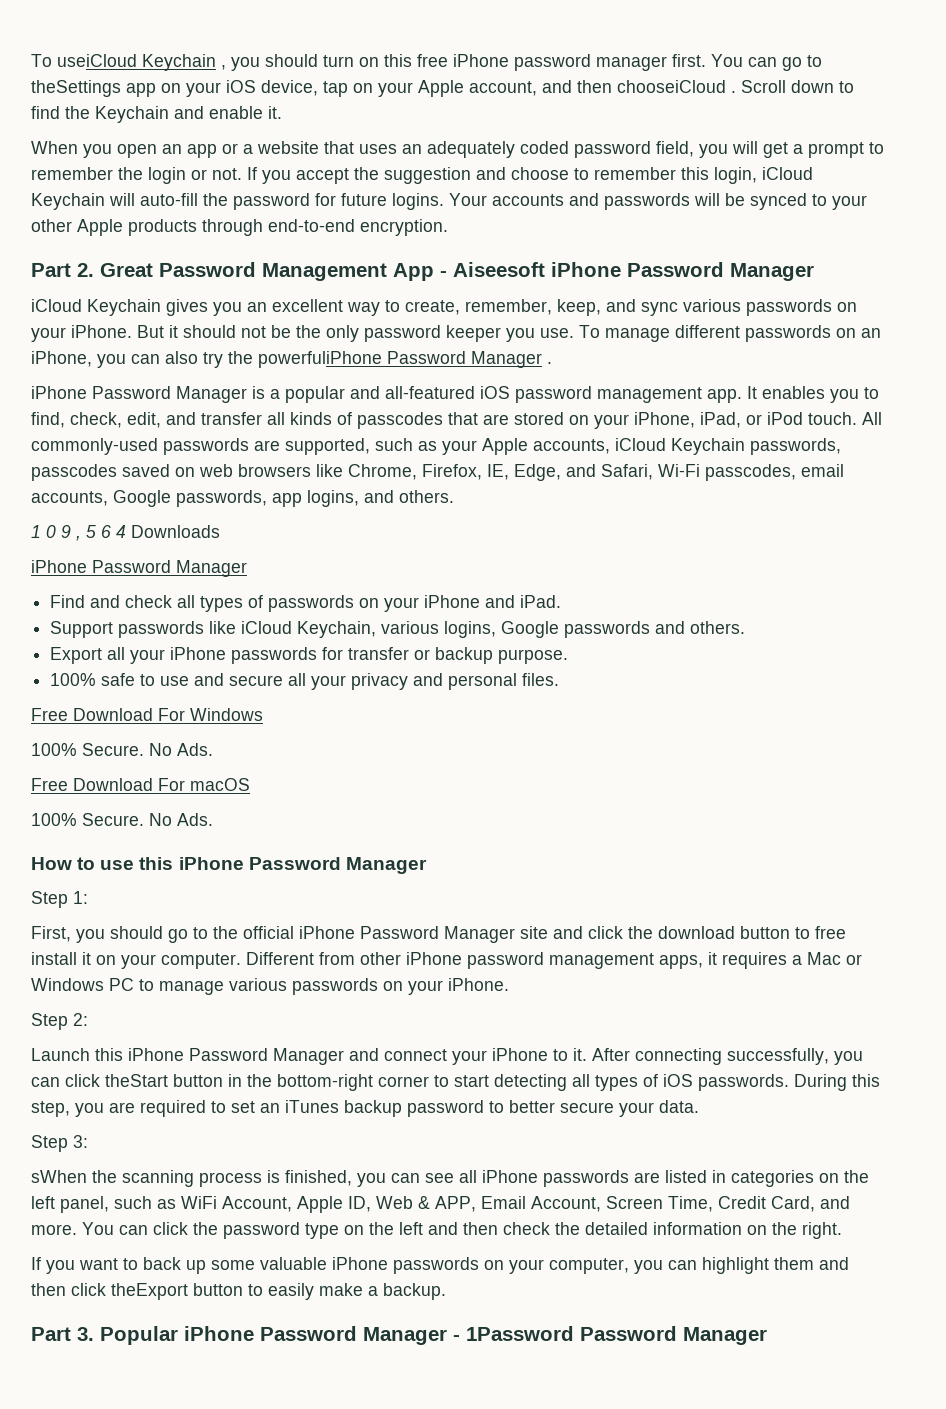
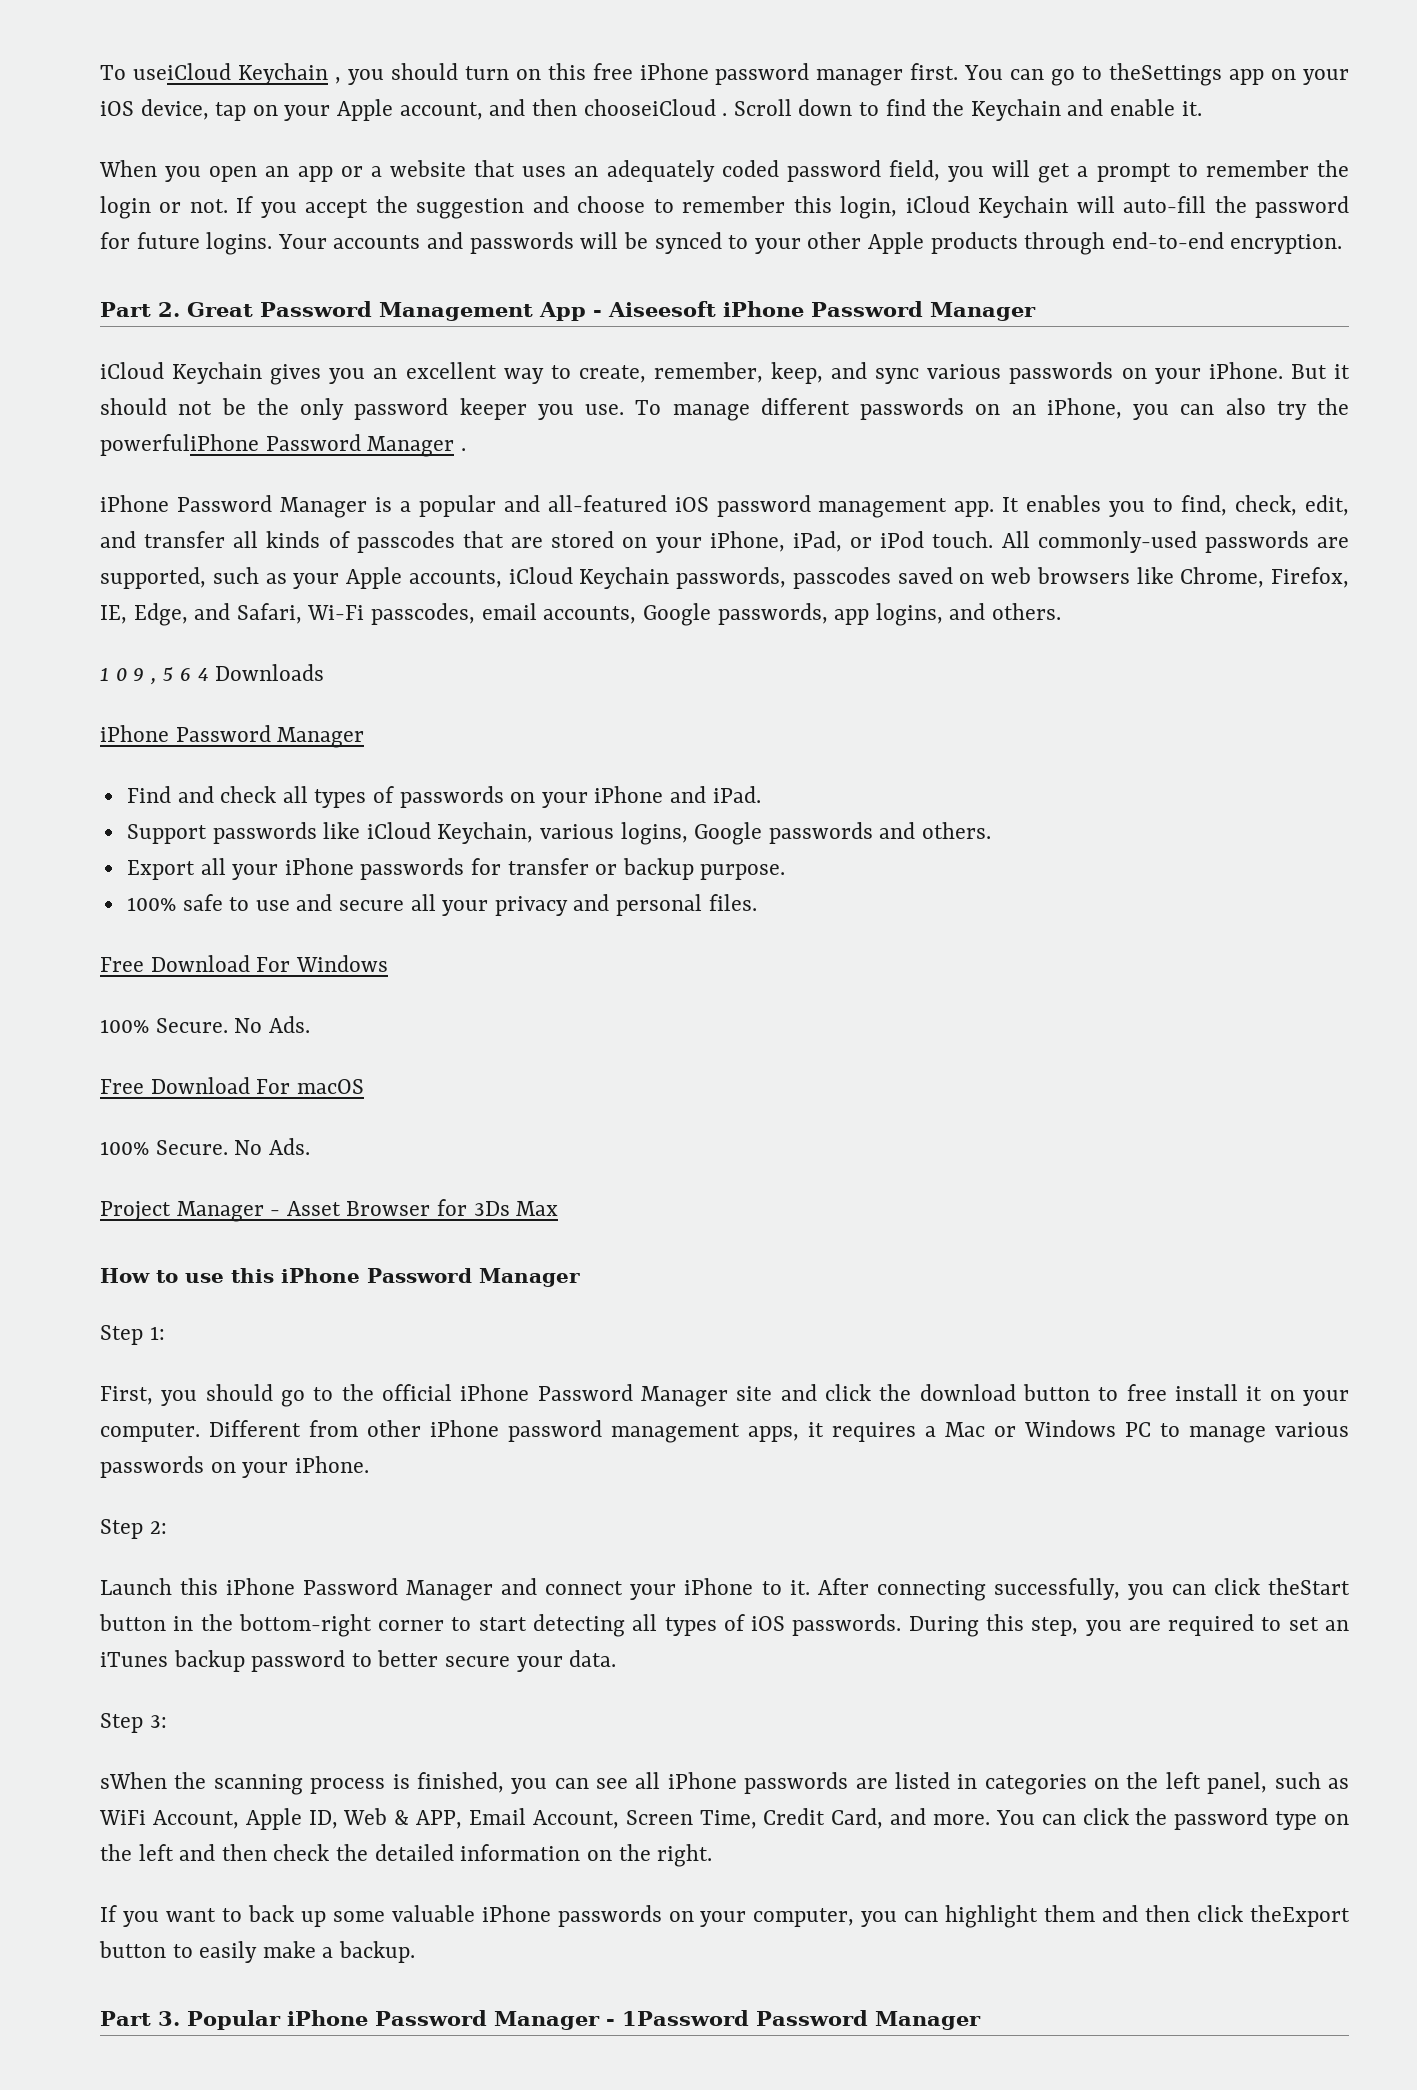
+ Project Manager - Asset Browser for 3Ds Max

